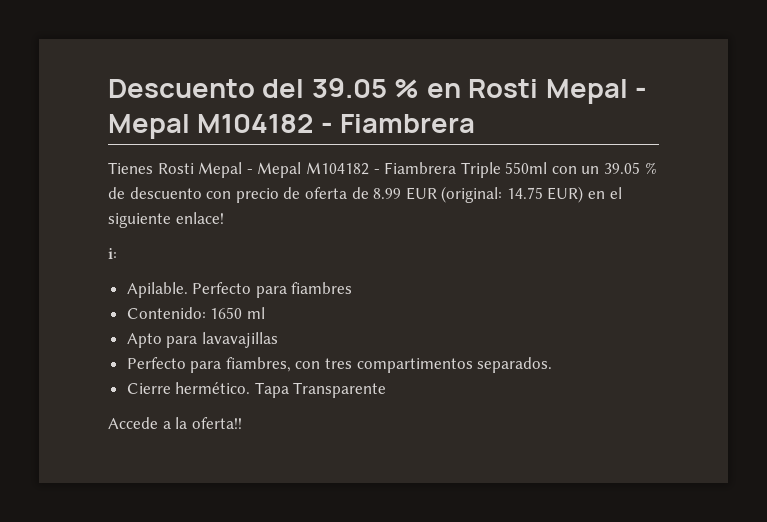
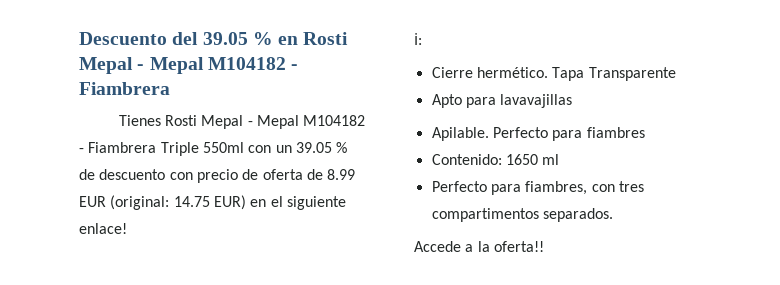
+ Cierre hermético. Tapa Transparente
+ Apto para lavavajillas
- Apto para lavavajillas
- Cierre hermético. Tapa Transparente

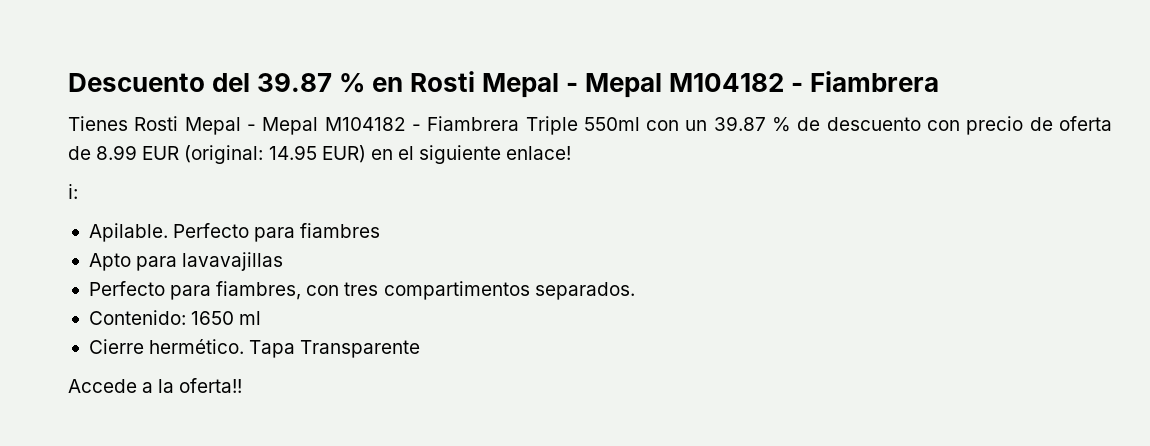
- Descuento del 39.05 % en Rosti Mepal - Mepal M104182 - Fiambrera
+ Descuento del 39.87 % en Rosti Mepal - Mepal M104182 - Fiambrera
- Tienes Rosti Mepal - Mepal M104182 - Fiambrera Triple 550ml con un 39.05 % de descuento con precio de oferta de 8.99 EUR (original: 14.75 EUR) en el siguiente enlace!
+ Tienes Rosti Mepal - Mepal M104182 - Fiambrera Triple 550ml con un 39.87 % de descuento con precio de oferta de 8.99 EUR (original: 14.95 EUR) en el siguiente enlace!
- Cierre hermético. Tapa Transparente
- Apto para lavavajillas
- Contenido: 1650 ml
+ Apto para lavavajillas
+ Contenido: 1650 ml
+ Cierre hermético. Tapa Transparente

